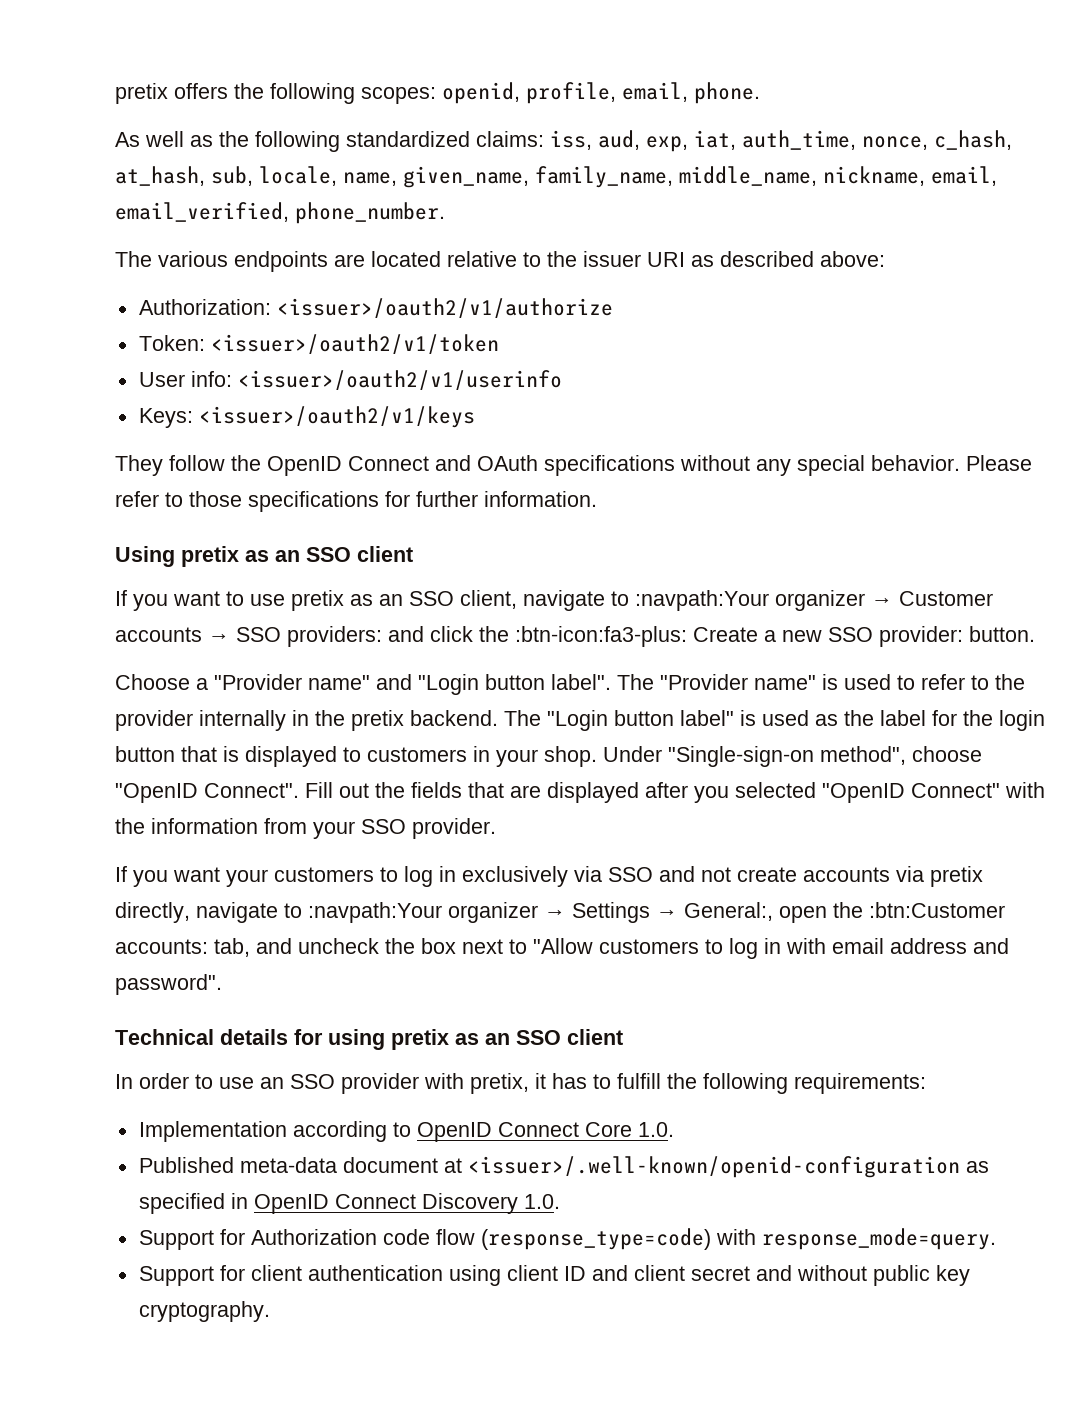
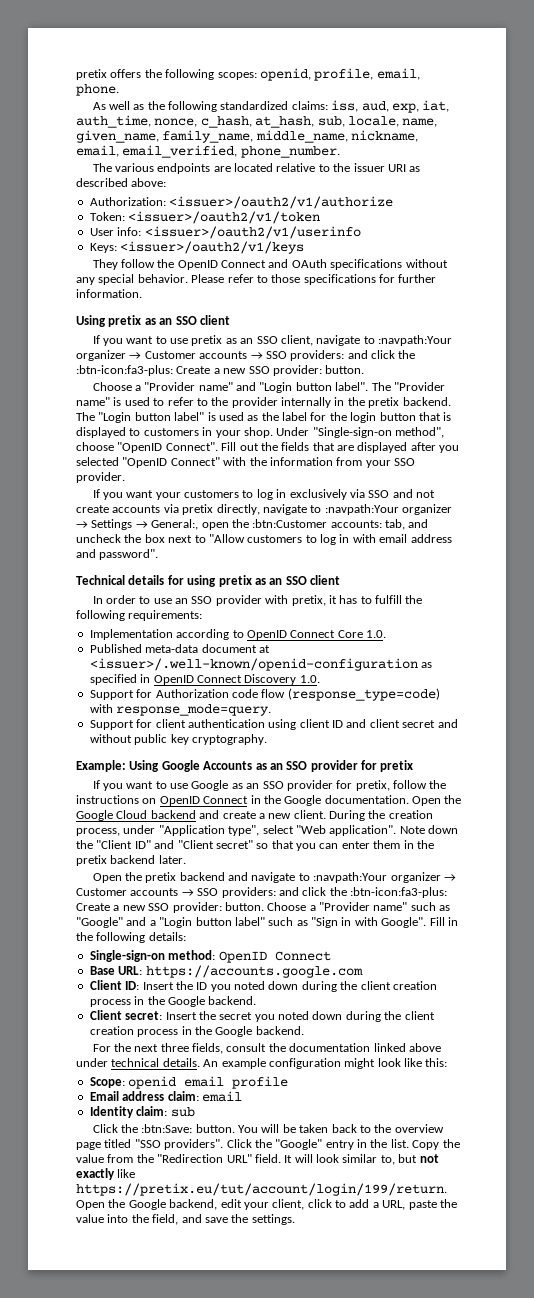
+ Example: Using Google Accounts as an SSO provider for pretix
+ If you want to use Google as an SSO provider for pretix, follow the instructions on OpenID Connect in the Google documentation. Open the Google Cloud backend and create a new client. During the creation process, under "Application type", select "Web application". Note down the "Client ID" and "Client secret" so that you can enter them in the pretix backend later.
+ Open the pretix backend and navigate to :navpath:Your organizer → Customer accounts → SSO providers: and click the :btn-icon:fa3-plus: Create a new SSO provider: button. Choose a "Provider name" such as "Google" and a "Login button label" such as "Sign in with Google". Fill in the following details:
+ Single-sign-on method: OpenID Connect
+ Base URL: https://accounts.google.com
+ Client ID: Insert the ID you noted down during the client creation process in the Google backend.
+ Client secret: Insert the secret you noted down during the client creation process in the Google backend.
+ For the next three fields, consult the documentation linked above under technical details. An example configuration might look like this:
+ Scope: openid email profile
+ Email address claim: email
+ Identity claim: sub
+ Click the :btn:Save: button. You will be taken back to the overview page titled "SSO providers". Click the "Google" entry in the list. Copy the value from the "Redirection URL" field. It will look similar to, but not exactly like https://pretix.eu/tut/account/login/199/return. Open the Google backend, edit your client, click to add a URL, paste the value into the field, and save the settings.

